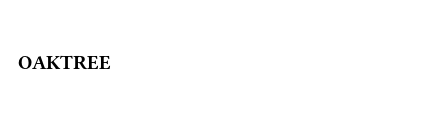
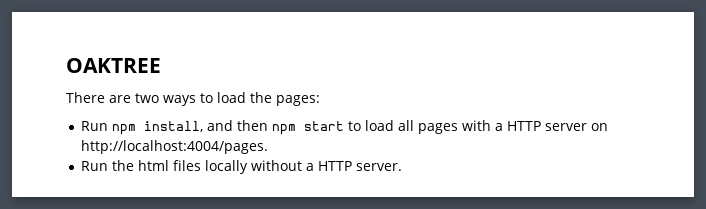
+ There are two ways to load the pages:
+ Run npm install, and then npm start to load all pages with a HTTP server on http://localhost:4004/pages.
+ Run the html files locally without a HTTP server.

